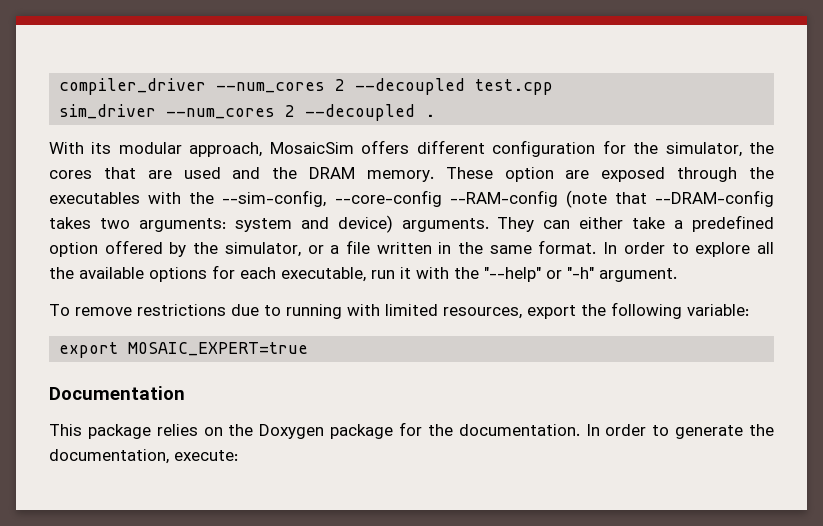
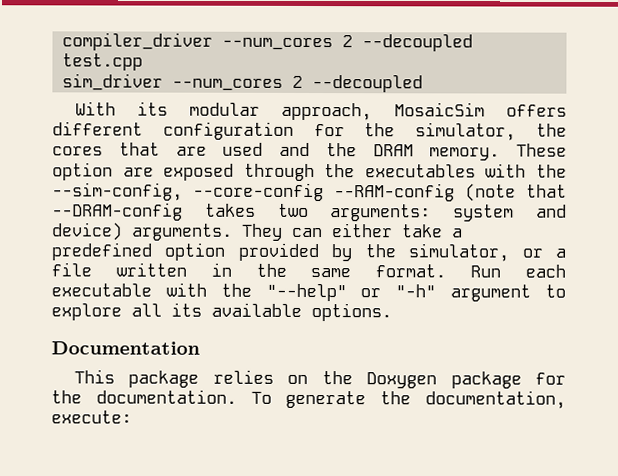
- sim_driver --num_cores 2 --decoupled .
+ sim_driver --num_cores 2 --decoupled
- They can either take a predefined option offered by the simulator, or a file written in the same format.
+ They can either take a predefined option provided by the simulator, or a file written in the same format.
- In order to explore all the available options for each executable, run it with the "--help" or "-h" argument.
- To remove restrictions due to running with limited resources, export the following variable:
- export MOSAIC_EXPERT=true
+ Run each executable with the "--help" or "-h" argument to explore all its available options.
- In order to generate the documentation, execute:
+ To generate the documentation, execute:

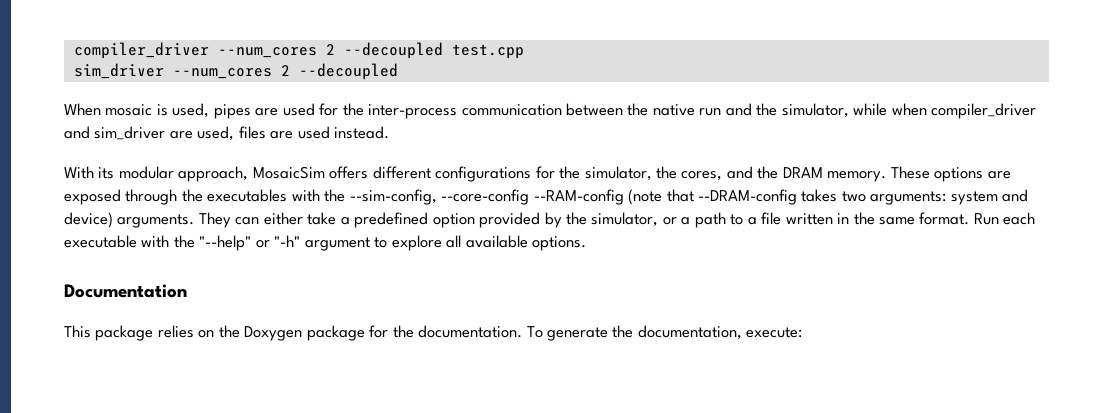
+ When mosaic is used, pipes are used for the inter-process communication between the native run and the simulator, while when compiler_driver and sim_driver are used, files are used instead.
- With its modular approach, MosaicSim offers different configuration for the simulator, the cores that are used and the DRAM memory.
+ With its modular approach, MosaicSim offers different configurations for the simulator, the cores, and the DRAM memory.
- These option are exposed through the executables with the --sim-config, --core-config --RAM-config (note that --DRAM-config takes two arguments: system and device) arguments.
+ These options are exposed through the executables with the --sim-config, --core-config --RAM-config (note that --DRAM-config takes two arguments: system and device) arguments.
- They can either take a predefined option provided by the simulator, or a file written in the same format.
+ They can either take a predefined option provided by the simulator, or a path to a file written in the same format.
- Run each executable with the "--help" or "-h" argument to explore all its available options.
+ Run each executable with the "--help" or "-h" argument to explore all available options.

